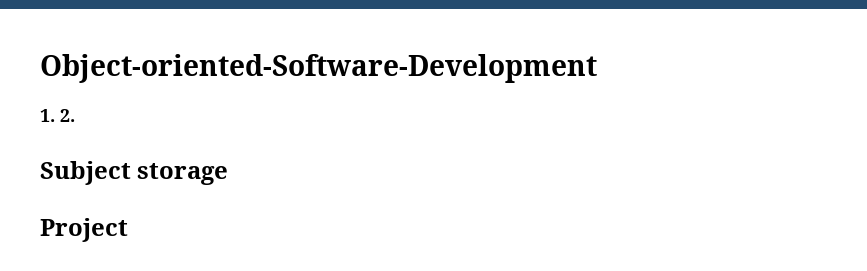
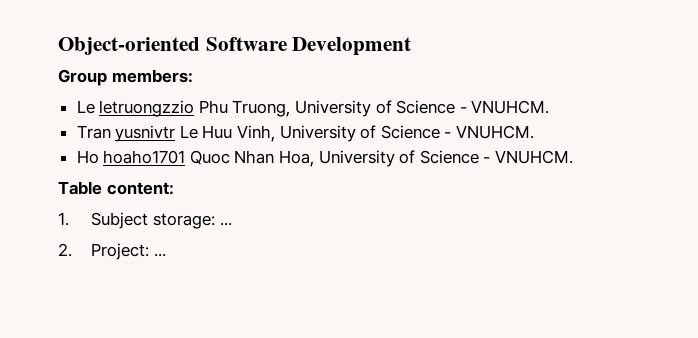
- Object-oriented-Software-Development
- 1. 2.
- Subject storage
- Project
+ Object-oriented Software Development
+ Group members:
+ Le letruongzzio Phu Truong, University of Science - VNUHCM.
+ Tran yusnivtr Le Huu Vinh, University of Science - VNUHCM.
+ Ho hoaho1701 Quoc Nhan Hoa, University of Science - VNUHCM.
+ Table content:
+ 1. Subject storage: ...
+ 2. Project: ...

